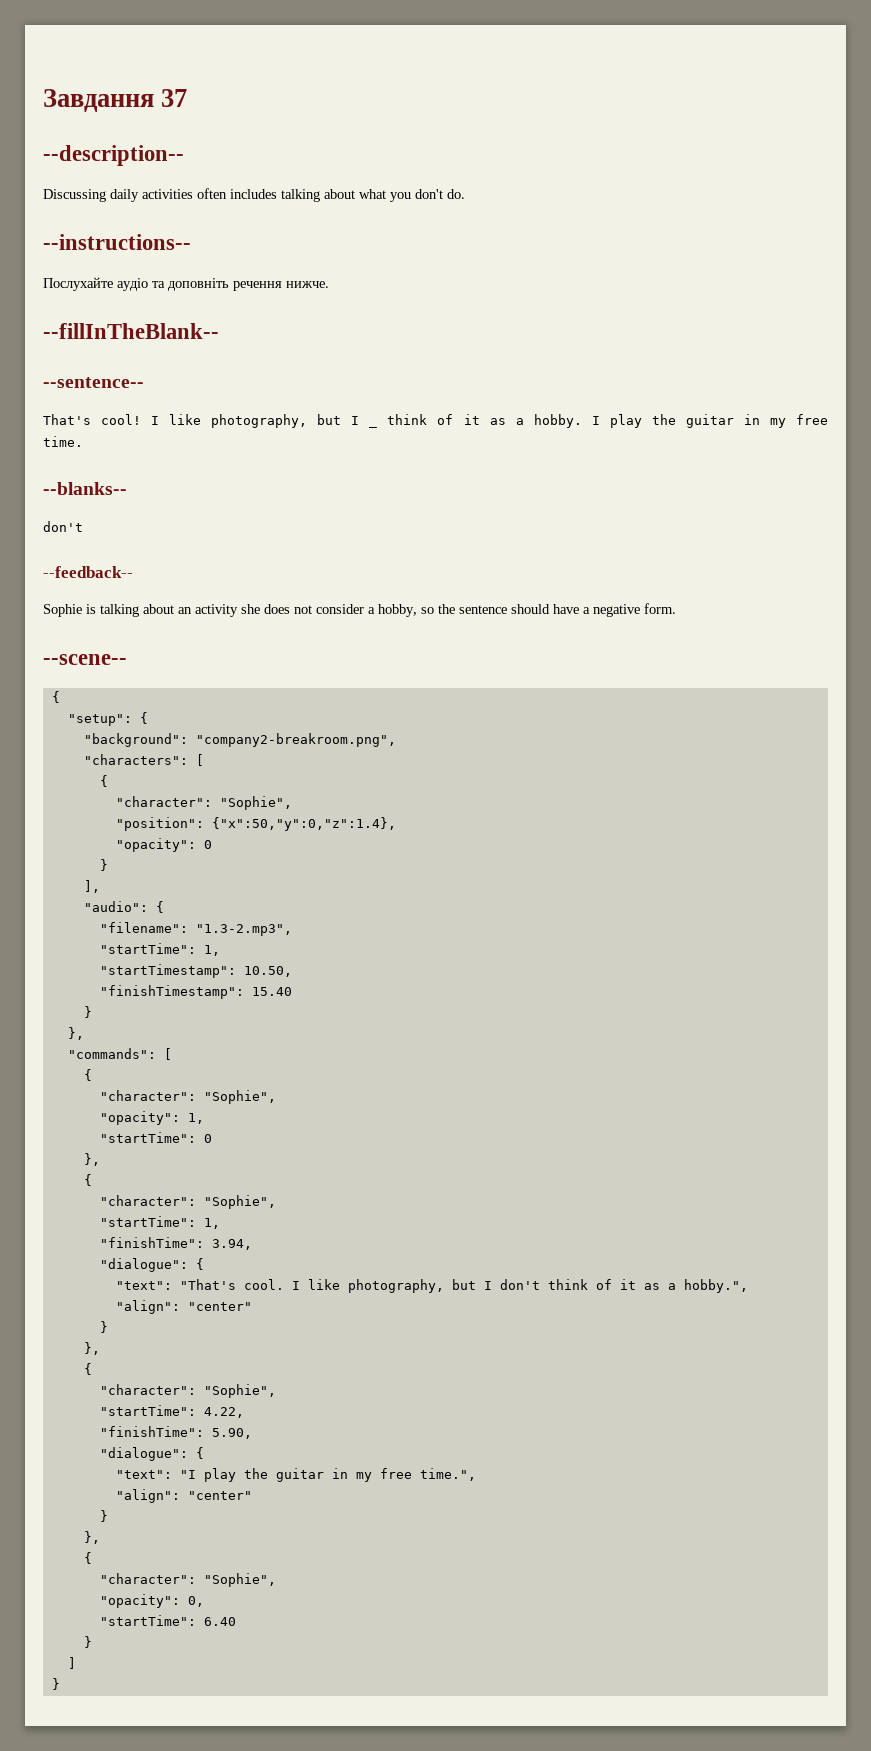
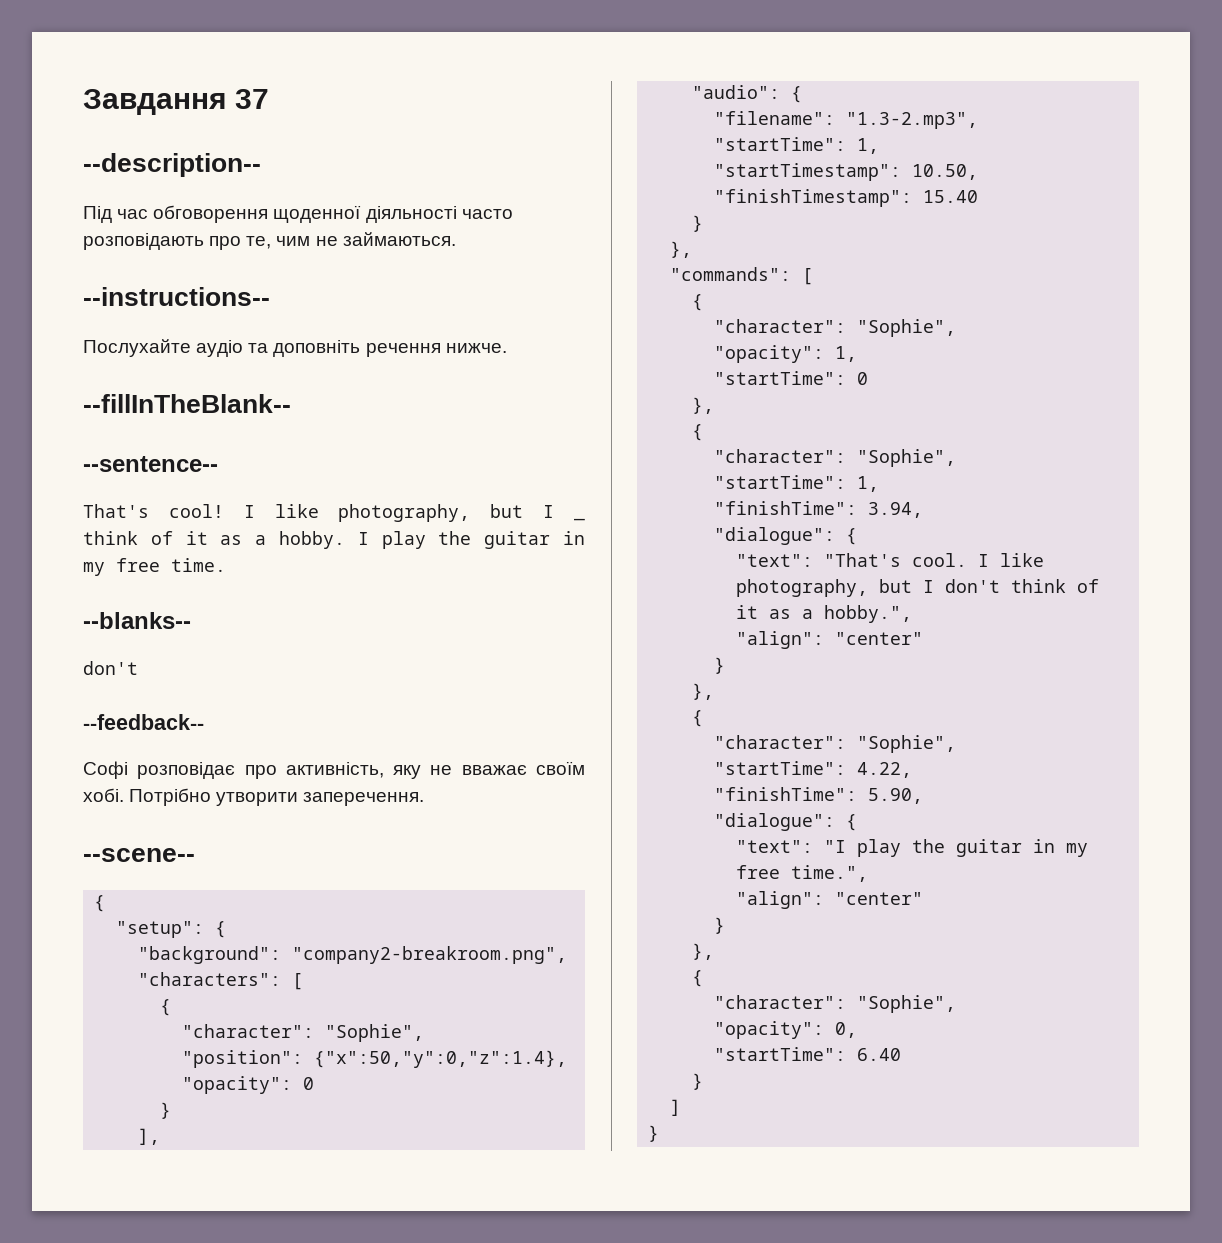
- Discussing daily activities often includes talking about what you don't do.
+ Під час обговорення щоденної діяльності часто розповідають про те, чим не займаються.
- Sophie is talking about an activity she does not consider a hobby, so the sentence should have a negative form.
+ Софі розповідає про активність, яку не вважає своїм хобі. Потрібно утворити заперечення.

